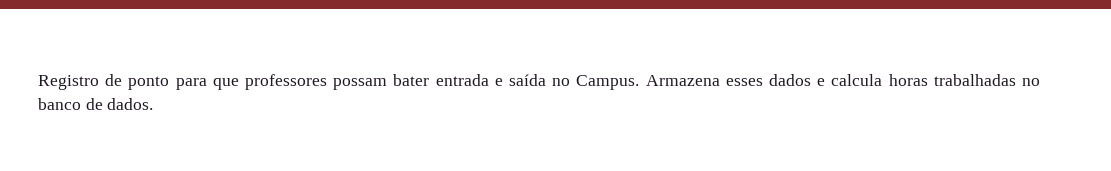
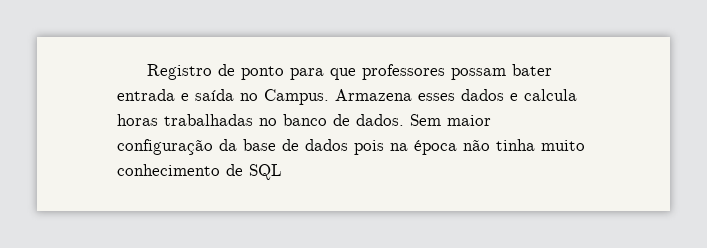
+ Sem maior configuração da base de dados pois na época não tinha muito conhecimento de SQL

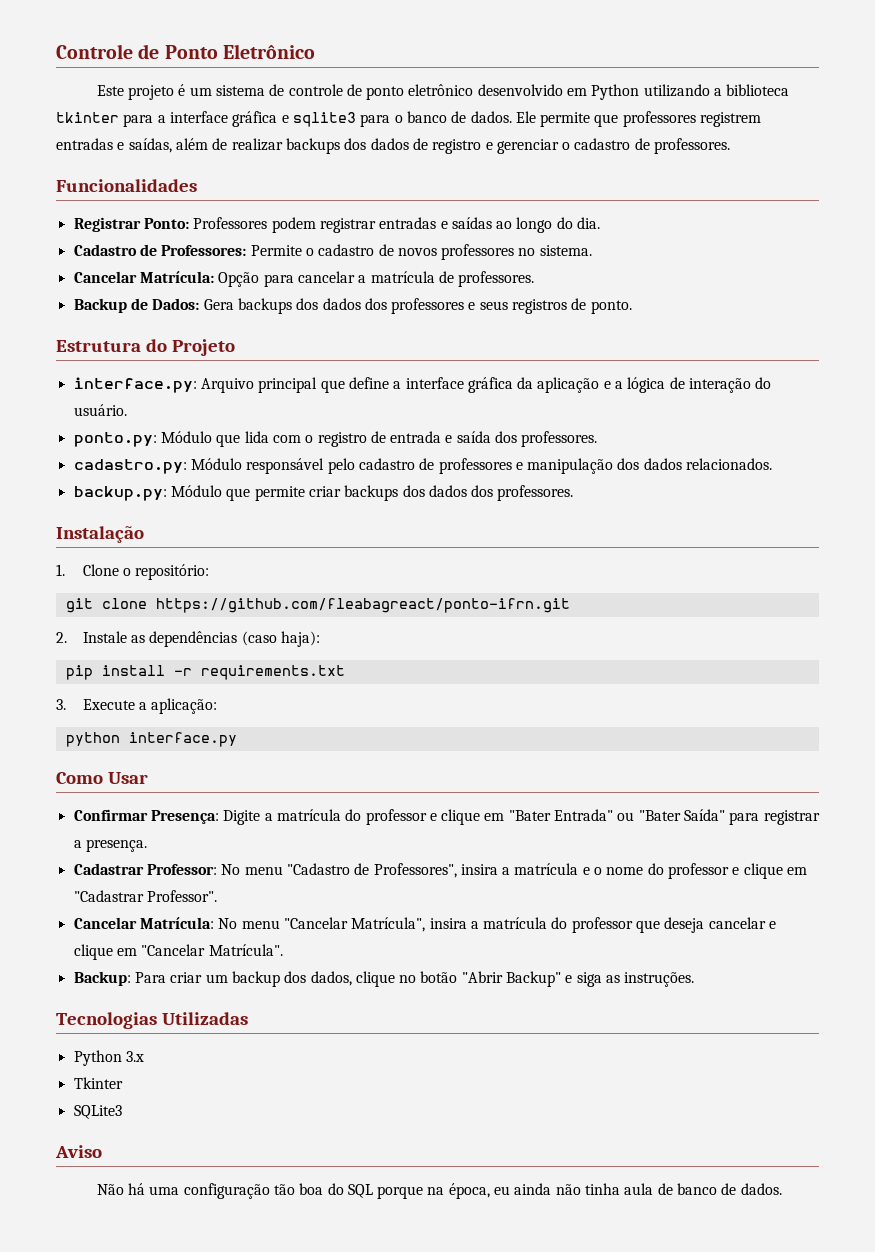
- Registro de ponto para que professores possam bater entrada e saída no Campus. Armazena esses dados e calcula horas trabalhadas no banco de dados. Sem maior configuração da base de dados pois na época não tinha muito conhecimento de SQL
+ Controle de Ponto Eletrônico
+ Este projeto é um sistema de controle de ponto eletrônico desenvolvido em Python utilizando a biblioteca tkinter para a interface gráfica e sqlite3 para o banco de dados. Ele permite que professores registrem entradas e saídas, além de realizar backups dos dados de registro e gerenciar o cadastro de professores.
+ Funcionalidades
+ Registrar Ponto: Professores podem registrar entradas e saídas ao longo do dia.
+ Cadastro de Professores: Permite o cadastro de novos professores no sistema.
+ Cancelar Matrícula: Opção para cancelar a matrícula de professores.
+ Backup de Dados: Gera backups dos dados dos professores e seus registros de ponto.
+ Estrutura do Projeto
+ interface.py: Arquivo principal que define a interface gráfica da aplicação e a lógica de interação do usuário.
+ ponto.py: Módulo que lida com o registro de entrada e saída dos professores.
+ cadastro.py: Módulo responsável pelo cadastro de professores e manipulação dos dados relacionados.
+ backup.py: Módulo que permite criar backups dos dados dos professores.
+ Instalação
+ 1. Clone o repositório:
+ git clone https://github.com/fleabagreact/ponto-ifrn.git
+ 2. Instale as dependências (caso haja):
+ pip install -r requirements.txt
+ 3. Execute a aplicação:
+ python interface.py
+ Como Usar
+ Confirmar Presença: Digite a matrícula do professor e clique em "Bater Entrada" ou "Bater Saída" para registrar a presença.
+ Cadastrar Professor: No menu "Cadastro de Professores", insira a matrícula e o nome do professor e clique em "Cadastrar Professor".
+ Cancelar Matrícula: No menu "Cancelar Matrícula", insira a matrícula do professor que deseja cancelar e clique em "Cancelar Matrícula".
+ Backup: Para criar um backup dos dados, clique no botão "Abrir Backup" e siga as instruções.
+ Tecnologias Utilizadas
+ Python 3.x
+ Tkinter
+ SQLite3
+ Aviso
+ Não há uma configuração tão boa do SQL porque na época, eu ainda não tinha aula de banco de dados.

